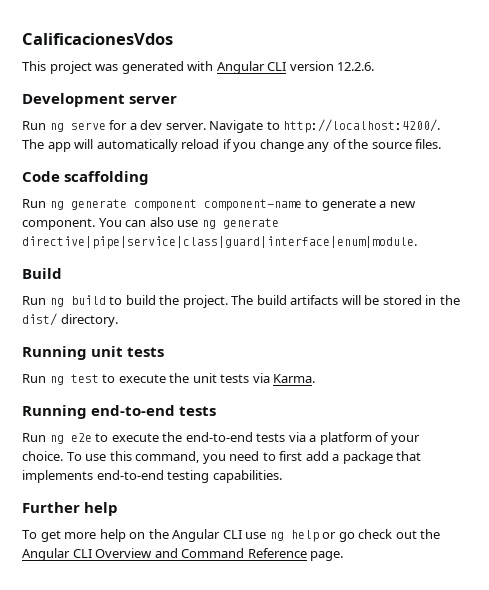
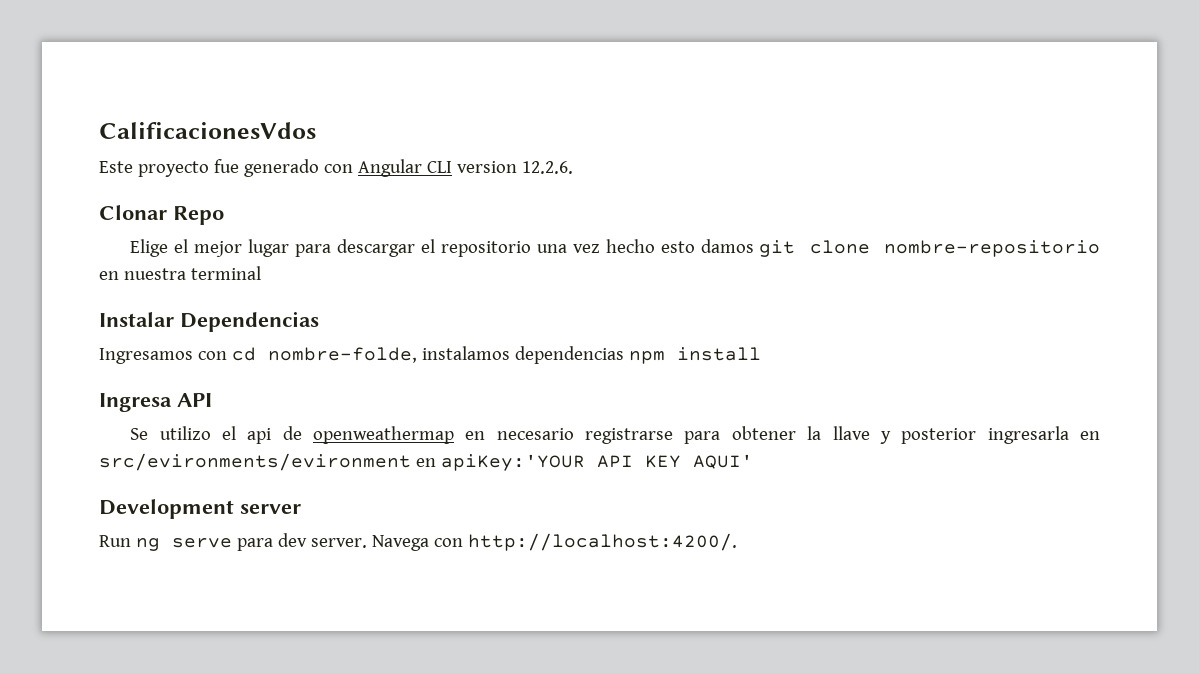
- This project was generated with Angular CLI version 12.2.6.
+ Este proyecto fue generado con Angular CLI version 12.2.6.
+ Clonar Repo
+ Elige el mejor lugar para descargar el repositorio una vez hecho esto damos git clone nombre-repositorio en nuestra terminal
+ Instalar Dependencias
+ Ingresamos con cd nombre-folde, instalamos dependencias npm install
+ Ingresa API
+ Se utilizo el api de openweathermap en necesario registrarse para obtener la llave y posterior ingresarla en src/evironments/evironment en apiKey:'YOUR API KEY AQUI'
- Run ng serve for a dev server. Navigate to http://localhost:4200/. The app will automatically reload if you change any of the source files.
- Code scaffolding
- Run ng generate component component-name to generate a new component. You can also use ng generate directive|pipe|service|class|guard|interface|enum|module.
- Build
- Run ng build to build the project. The build artifacts will be stored in the dist/ directory.
- Running unit tests
- Run ng test to execute the unit tests via Karma.
- Running end-to-end tests
- Run ng e2e to execute the end-to-end tests via a platform of your choice. To use this command, you need to first add a package that implements end-to-end testing capabilities.
- Further help
- To get more help on the Angular CLI use ng help or go check out the Angular CLI Overview and Command Reference page.
+ Run ng serve para dev server. Navega con http://localhost:4200/.

